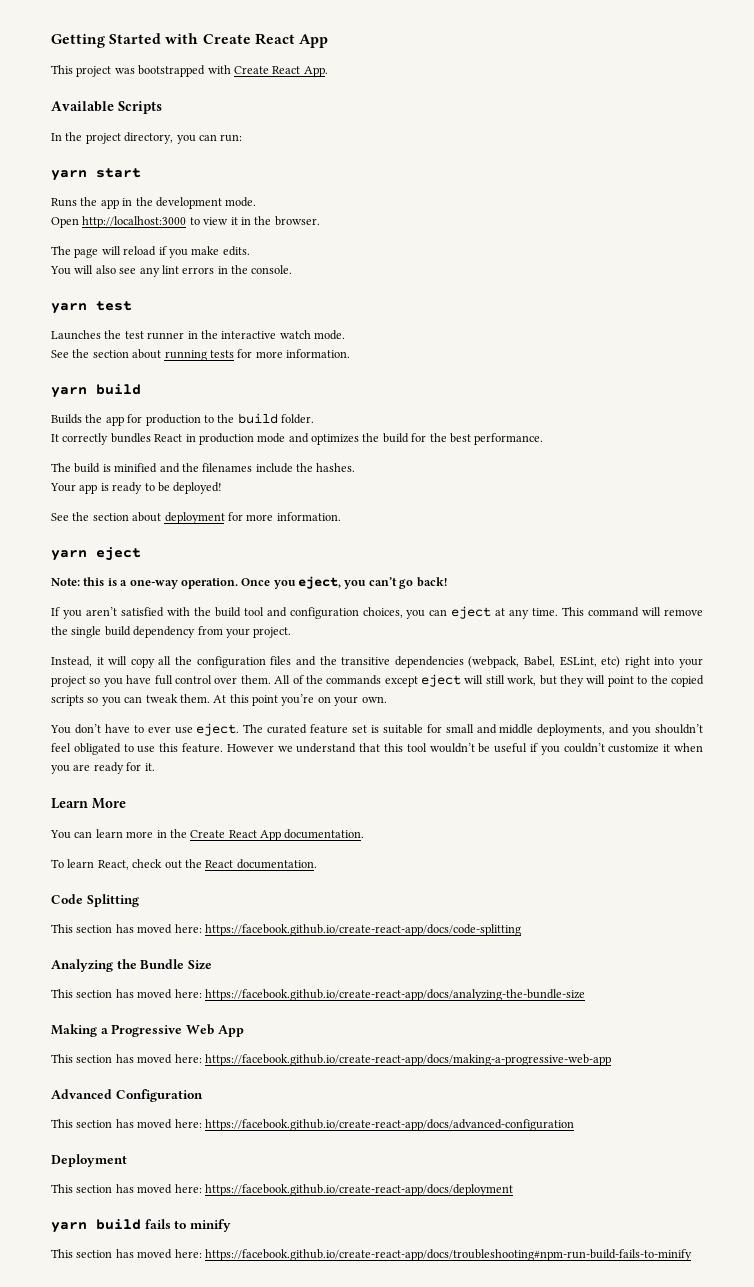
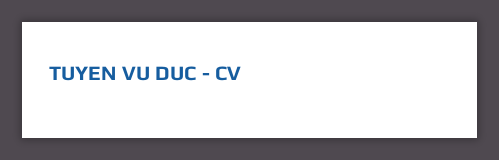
- Getting Started with Create React App
- This project was bootstrapped with Create React App.
- Available Scripts
- In the project directory, you can run:
- yarn start
- Runs the app in the development mode.
- Open http://localhost:3000 to view it in the browser.
- The page will reload if you make edits.
- You will also see any lint errors in the console.
- yarn test
- Launches the test runner in the interactive watch mode.
- See the section about running tests for more information.
- yarn build
- Builds the app for production to the build folder.
- It correctly bundles React in production mode and optimizes the build for the best performance.
- The build is minified and the filenames include the hashes.
- Your app is ready to be deployed!
- See the section about deployment for more information.
- yarn eject
- Note: this is a one-way operation. Once you eject, you can’t go back!
- If you aren’t satisfied with the build tool and configuration choices, you can eject at any time. This command will remove the single build dependency from your project.
- Instead, it will copy all the configuration files and the transitive dependencies (webpack, Babel, ESLint, etc) right into your project so you have full control over them. All of the commands except eject will still work, but they will point to the copied scripts so you can tweak them. At this point you’re on your own.
- You don’t have to ever use eject. The curated feature set is suitable for small and middle deployments, and you shouldn’t feel obligated to use this feature. However we understand that this tool wouldn’t be useful if you couldn’t customize it when you are ready for it.
- Learn More
- You can learn more in the Create React App documentation.
- To learn React, check out the React documentation.
- Code Splitting
- This section has moved here: https://facebook.github.io/create-react-app/docs/code-splitting
- Analyzing the Bundle Size
- This section has moved here: https://facebook.github.io/create-react-app/docs/analyzing-the-bundle-size
- Making a Progressive Web App
- This section has moved here: https://facebook.github.io/create-react-app/docs/making-a-progressive-web-app
- Advanced Configuration
- This section has moved here: https://facebook.github.io/create-react-app/docs/advanced-configuration
- Deployment
- This section has moved here: https://facebook.github.io/create-react-app/docs/deployment
- yarn build fails to minify
- This section has moved here: https://facebook.github.io/create-react-app/docs/troubleshooting#npm-run-build-fails-to-minify
+ TUYEN VU DUC - CV

